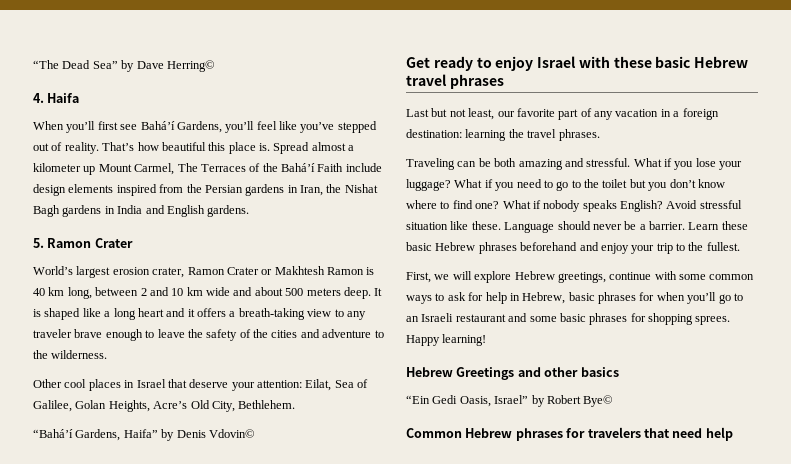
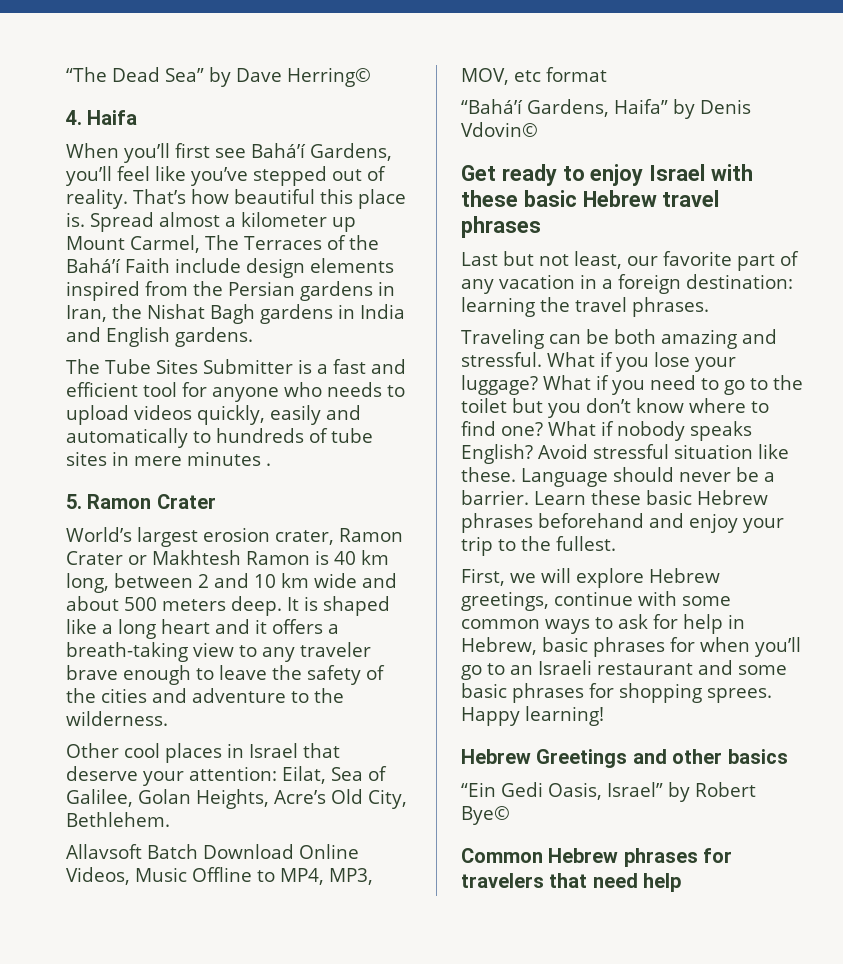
+ The Tube Sites Submitter is a fast and efficient tool for anyone who needs to upload videos quickly, easily and automatically to hundreds of tube sites in mere minutes .
+ Allavsoft Batch Download Online Videos, Music Offline to MP4, MP3, MOV, etc format

